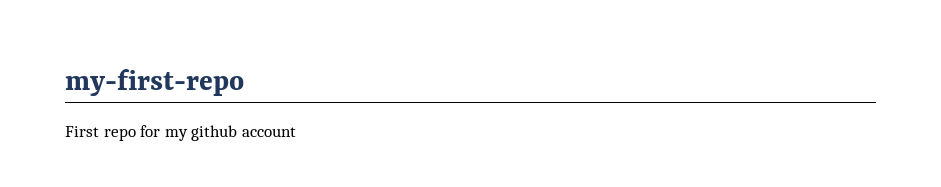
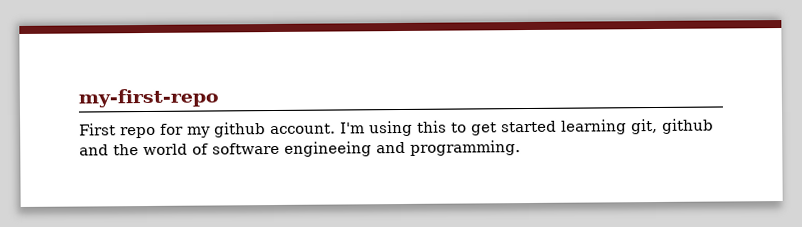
- First repo for my github account
+ First repo for my github account. I'm using this to get started learning git, github and the world of software engineeing and programming.

